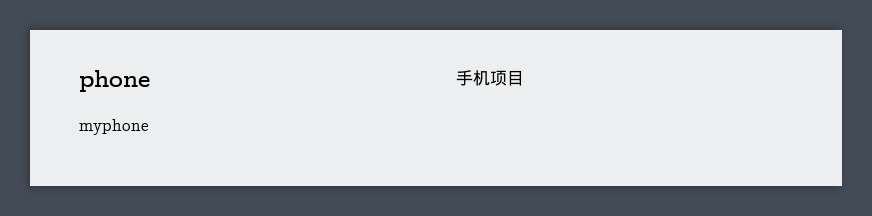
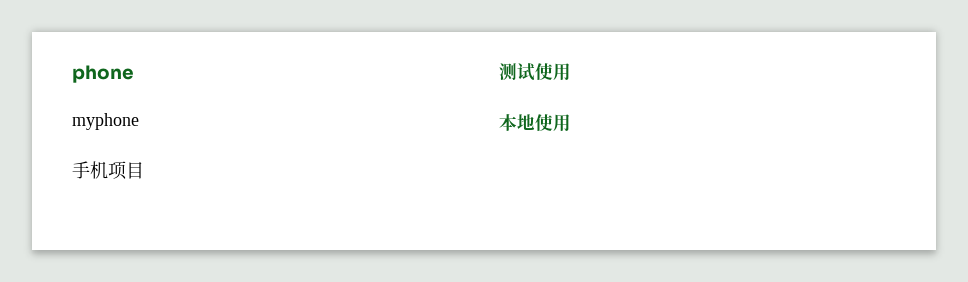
+ 测试使用
+ 本地使用

